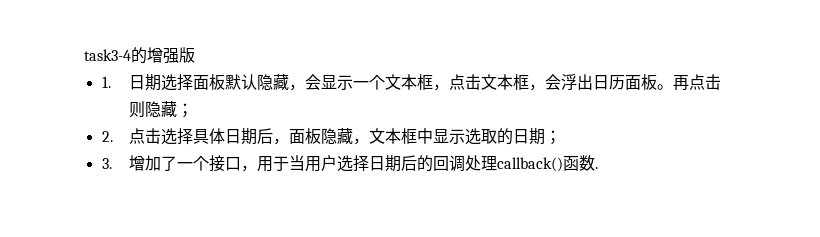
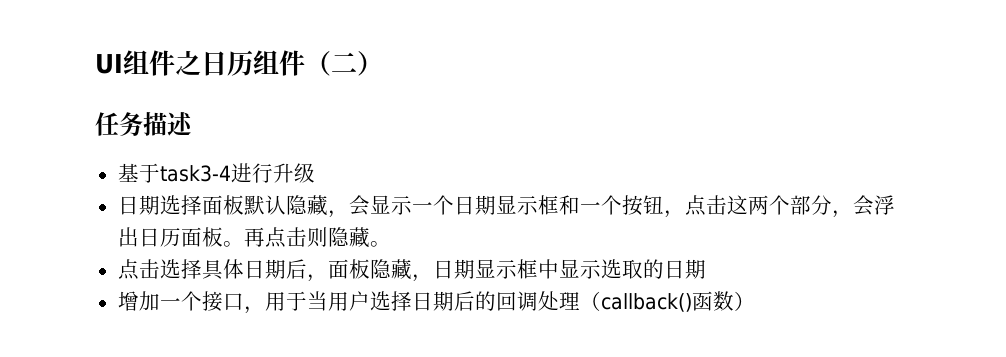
- task3-4的增强版
- 1.日期选择面板默认隐藏，会显示一个文本框，点击文本框，会浮出日历面板。
+ UI组件之日历组件（二）
+ 任务描述
+ 基于task3-4进行升级
+ 日期选择面板默认隐藏，会显示一个日期显示框和一个按钮，点击这两个部分，会浮出日历面板。
- 再点击则隐藏；
- 2.点击选择具体日期后，面板隐藏，文本框中显示选取的日期；
- 3.增加了一个接口，用于当用户选择日期后的回调处理callback()函数.
+ 再点击则隐藏。
+ 点击选择具体日期后，面板隐藏，日期显示框中显示选取的日期
+ 增加一个接口，用于当用户选择日期后的回调处理（callback()函数）

